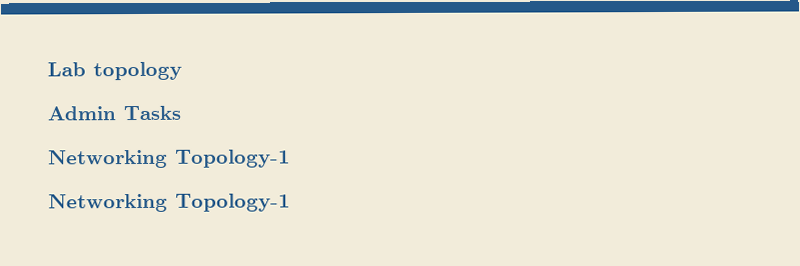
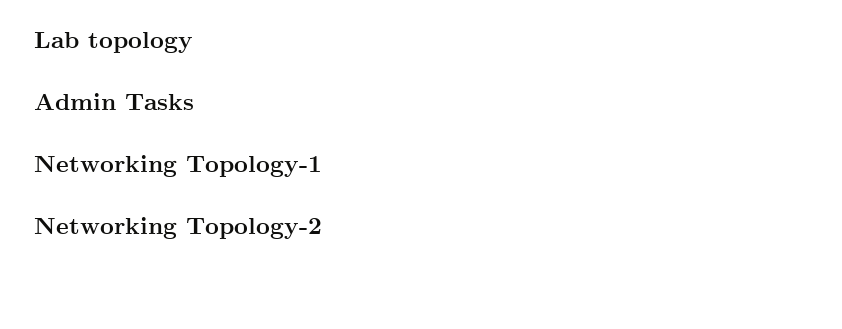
  Admin Tasks
  Networking Topology-1
- Networking Topology-1
+ Networking Topology-2

